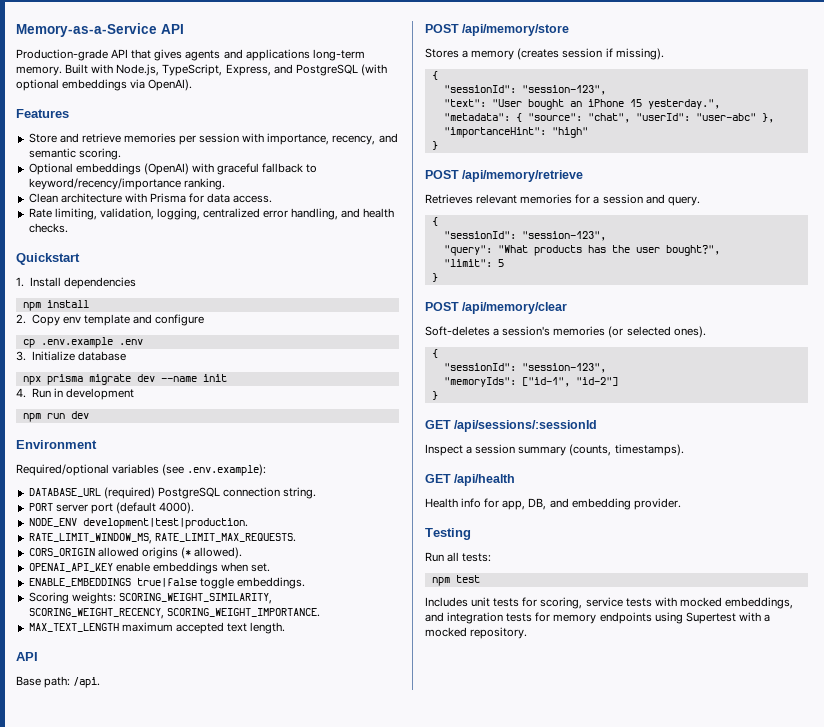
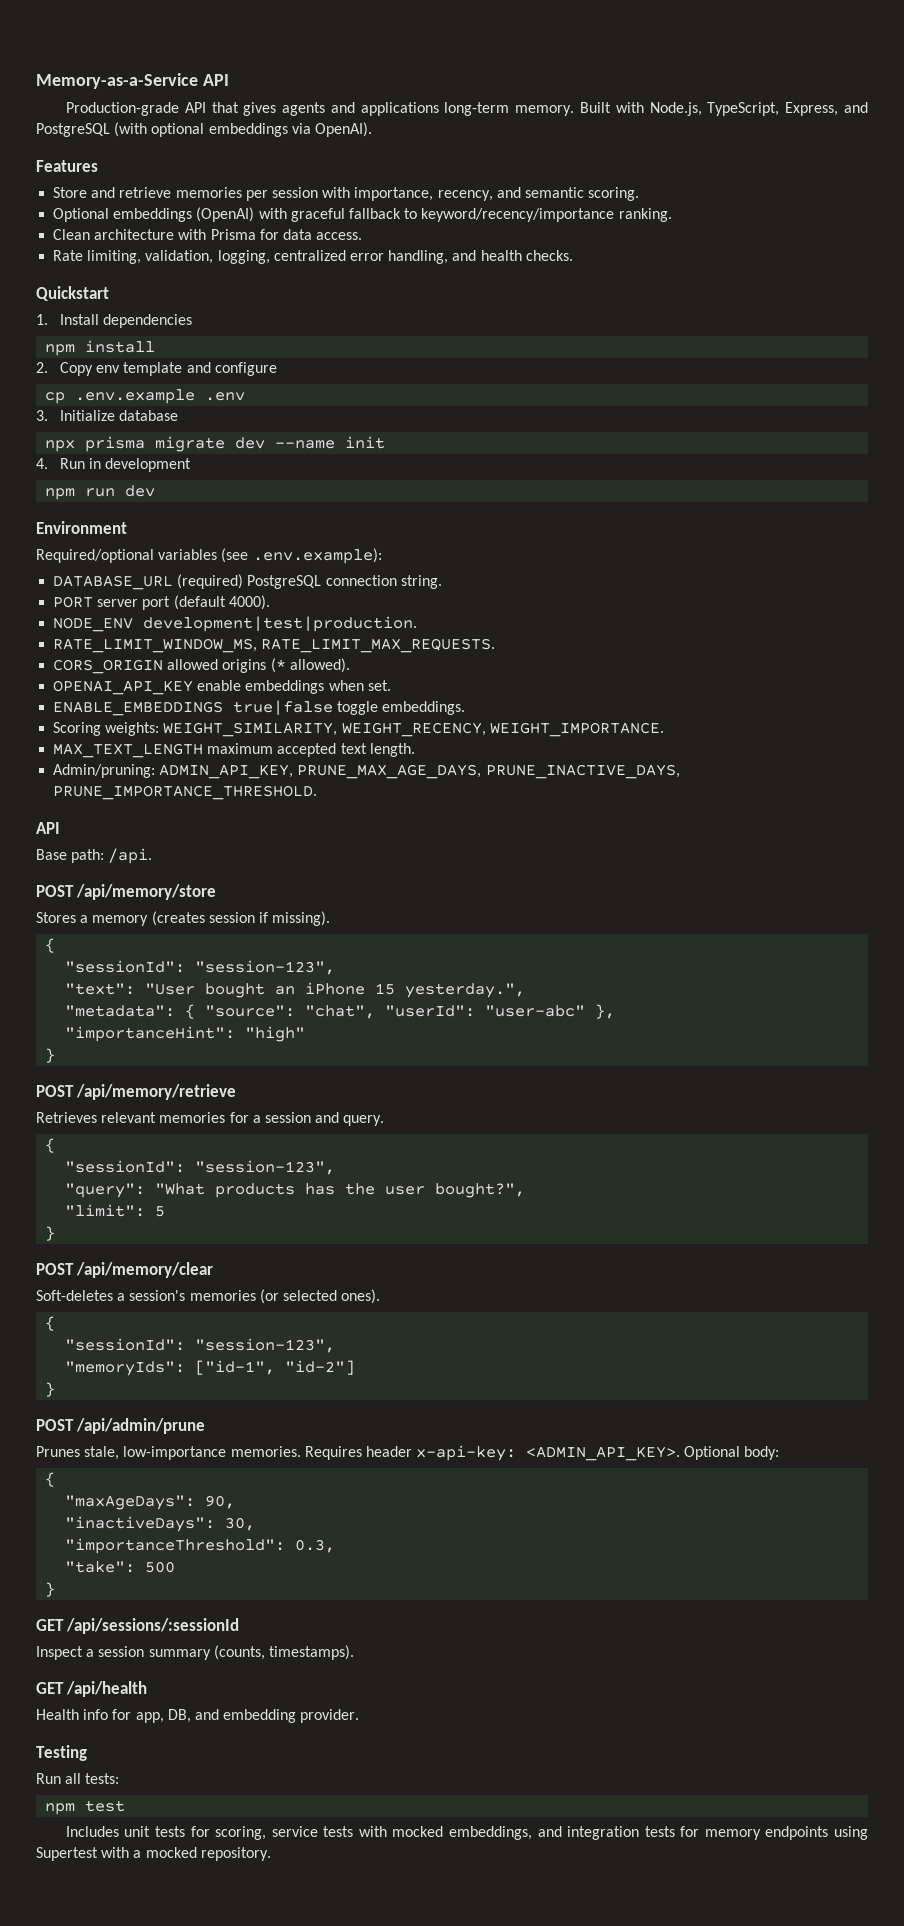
- Scoring weights: SCORING_WEIGHT_SIMILARITY, SCORING_WEIGHT_RECENCY, SCORING_WEIGHT_IMPORTANCE.
+ Scoring weights: WEIGHT_SIMILARITY, WEIGHT_RECENCY, WEIGHT_IMPORTANCE.
+ Admin/pruning: ADMIN_API_KEY, PRUNE_MAX_AGE_DAYS, PRUNE_INACTIVE_DAYS, PRUNE_IMPORTANCE_THRESHOLD.
+ POST /api/admin/prune
+ Prunes stale, low-importance memories. Requires header x-api-key: <ADMIN_API_KEY>. Optional body:
+ {
+ "maxAgeDays": 90,
+ "inactiveDays": 30,
+ "importanceThreshold": 0.3,
+ "take": 500
+ }

